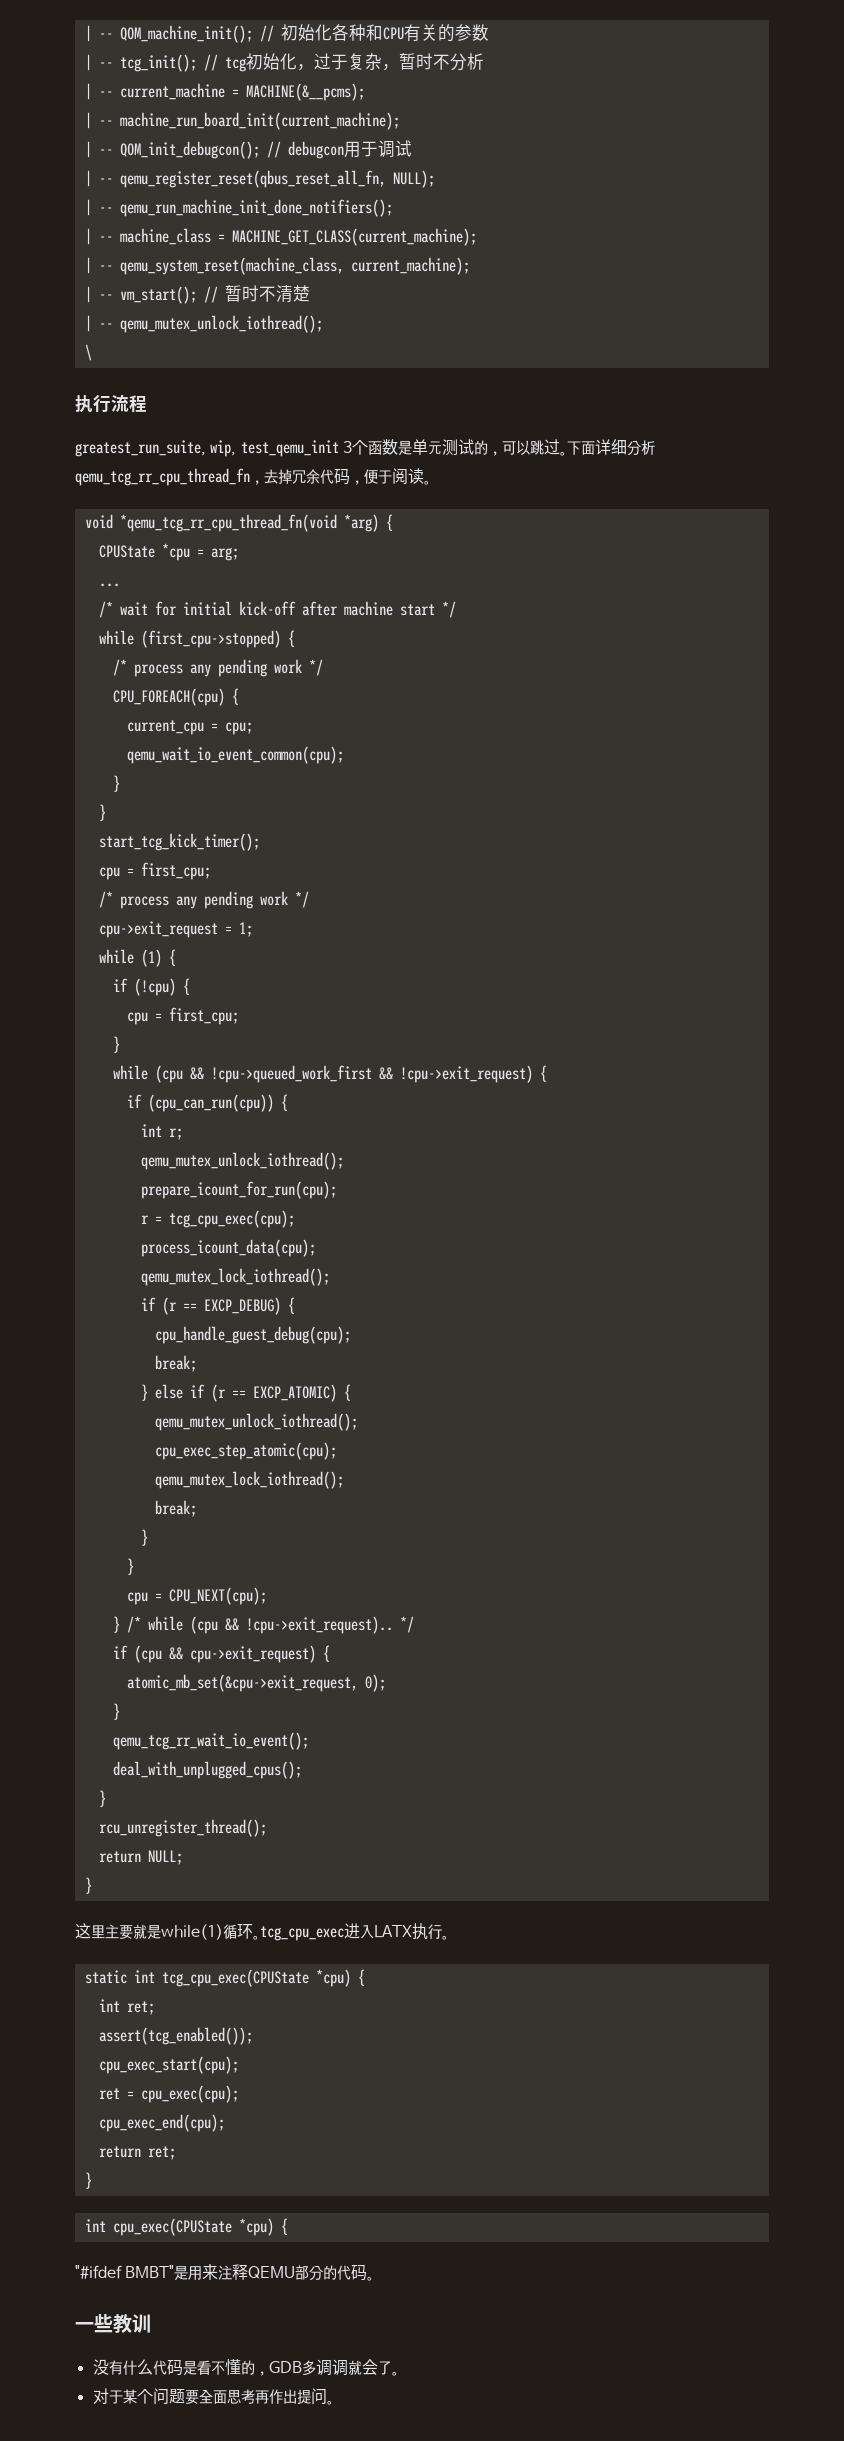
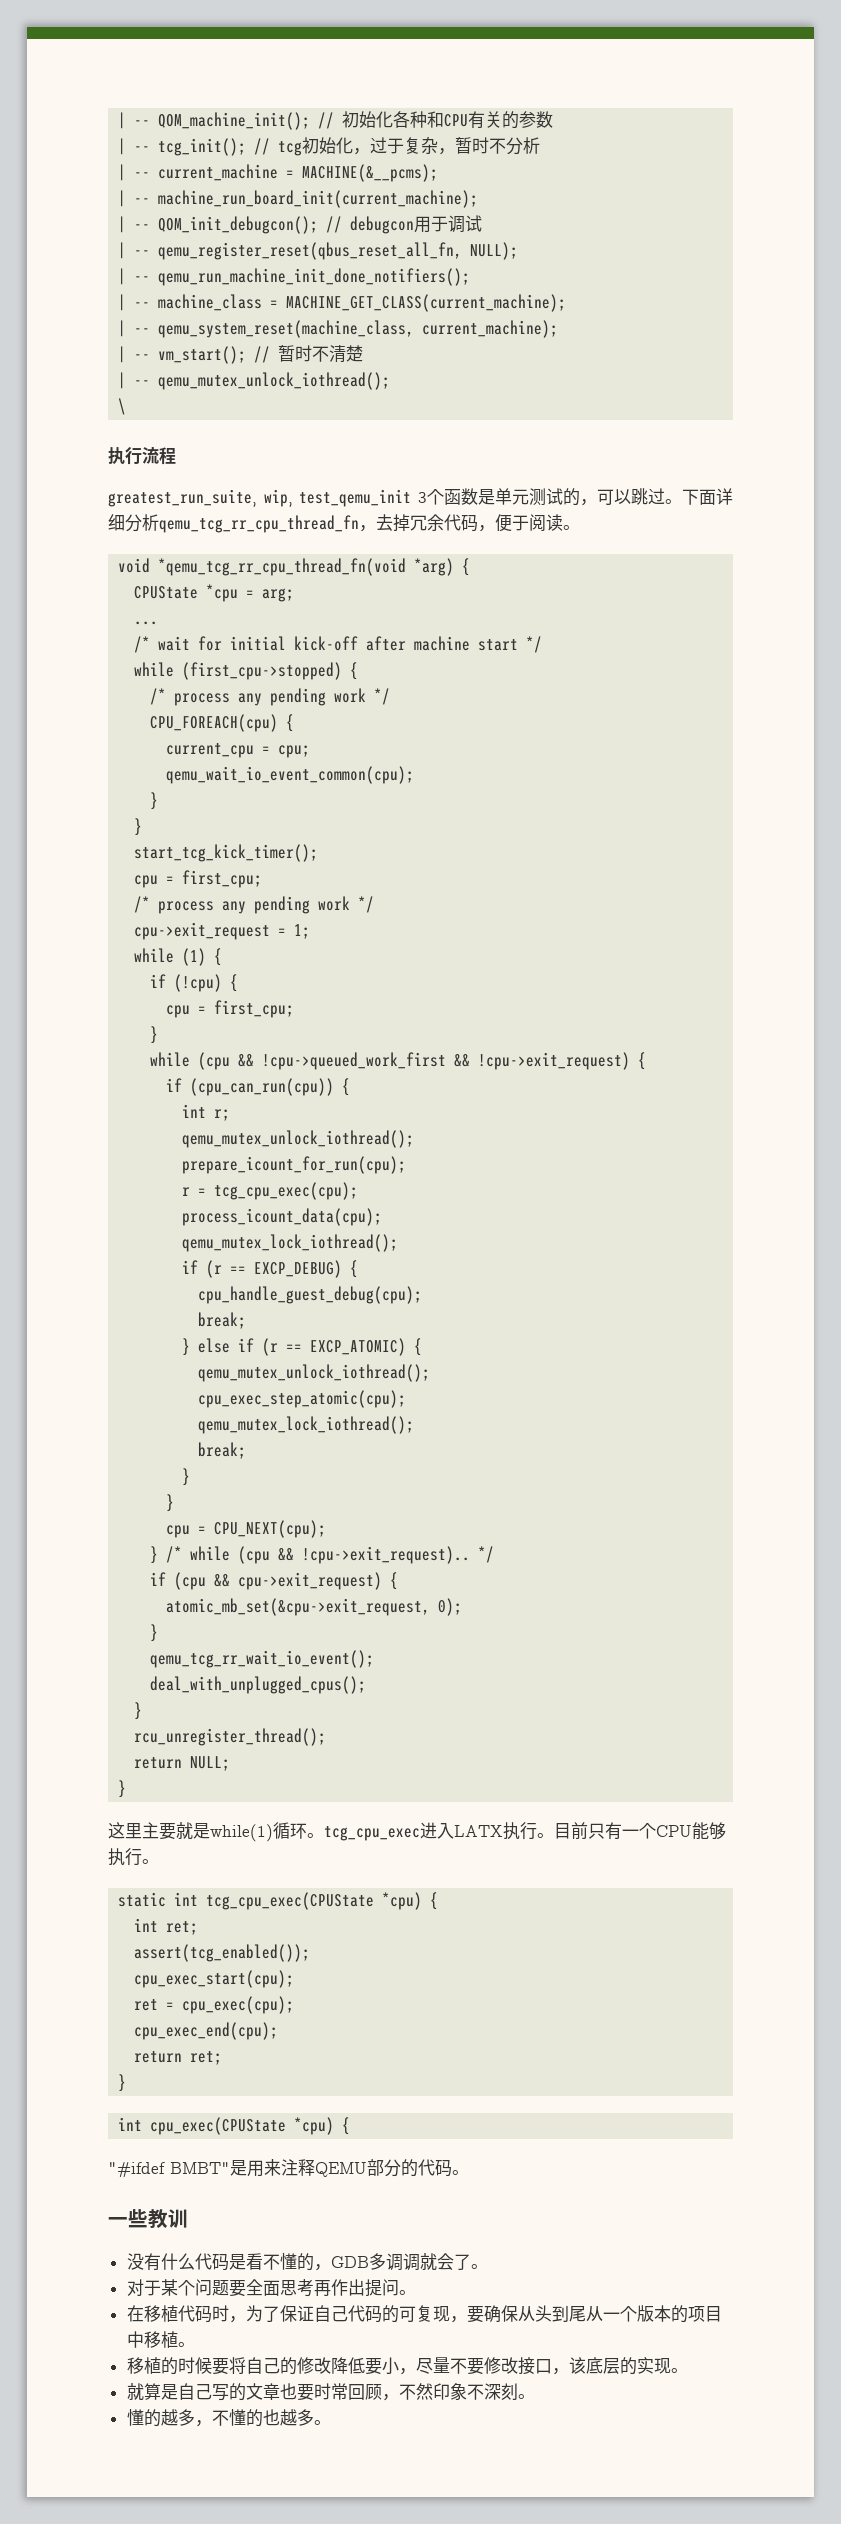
+ 目前只有一个CPU能够执行。
+ 在移植代码时，为了保证自己代码的可复现，要确保从头到尾从一个版本的项目中移植。
+ 移植的时候要将自己的修改降低要小，尽量不要修改接口，该底层的实现。
+ 就算是自己写的文章也要时常回顾，不然印象不深刻。
+ 懂的越多，不懂的也越多。

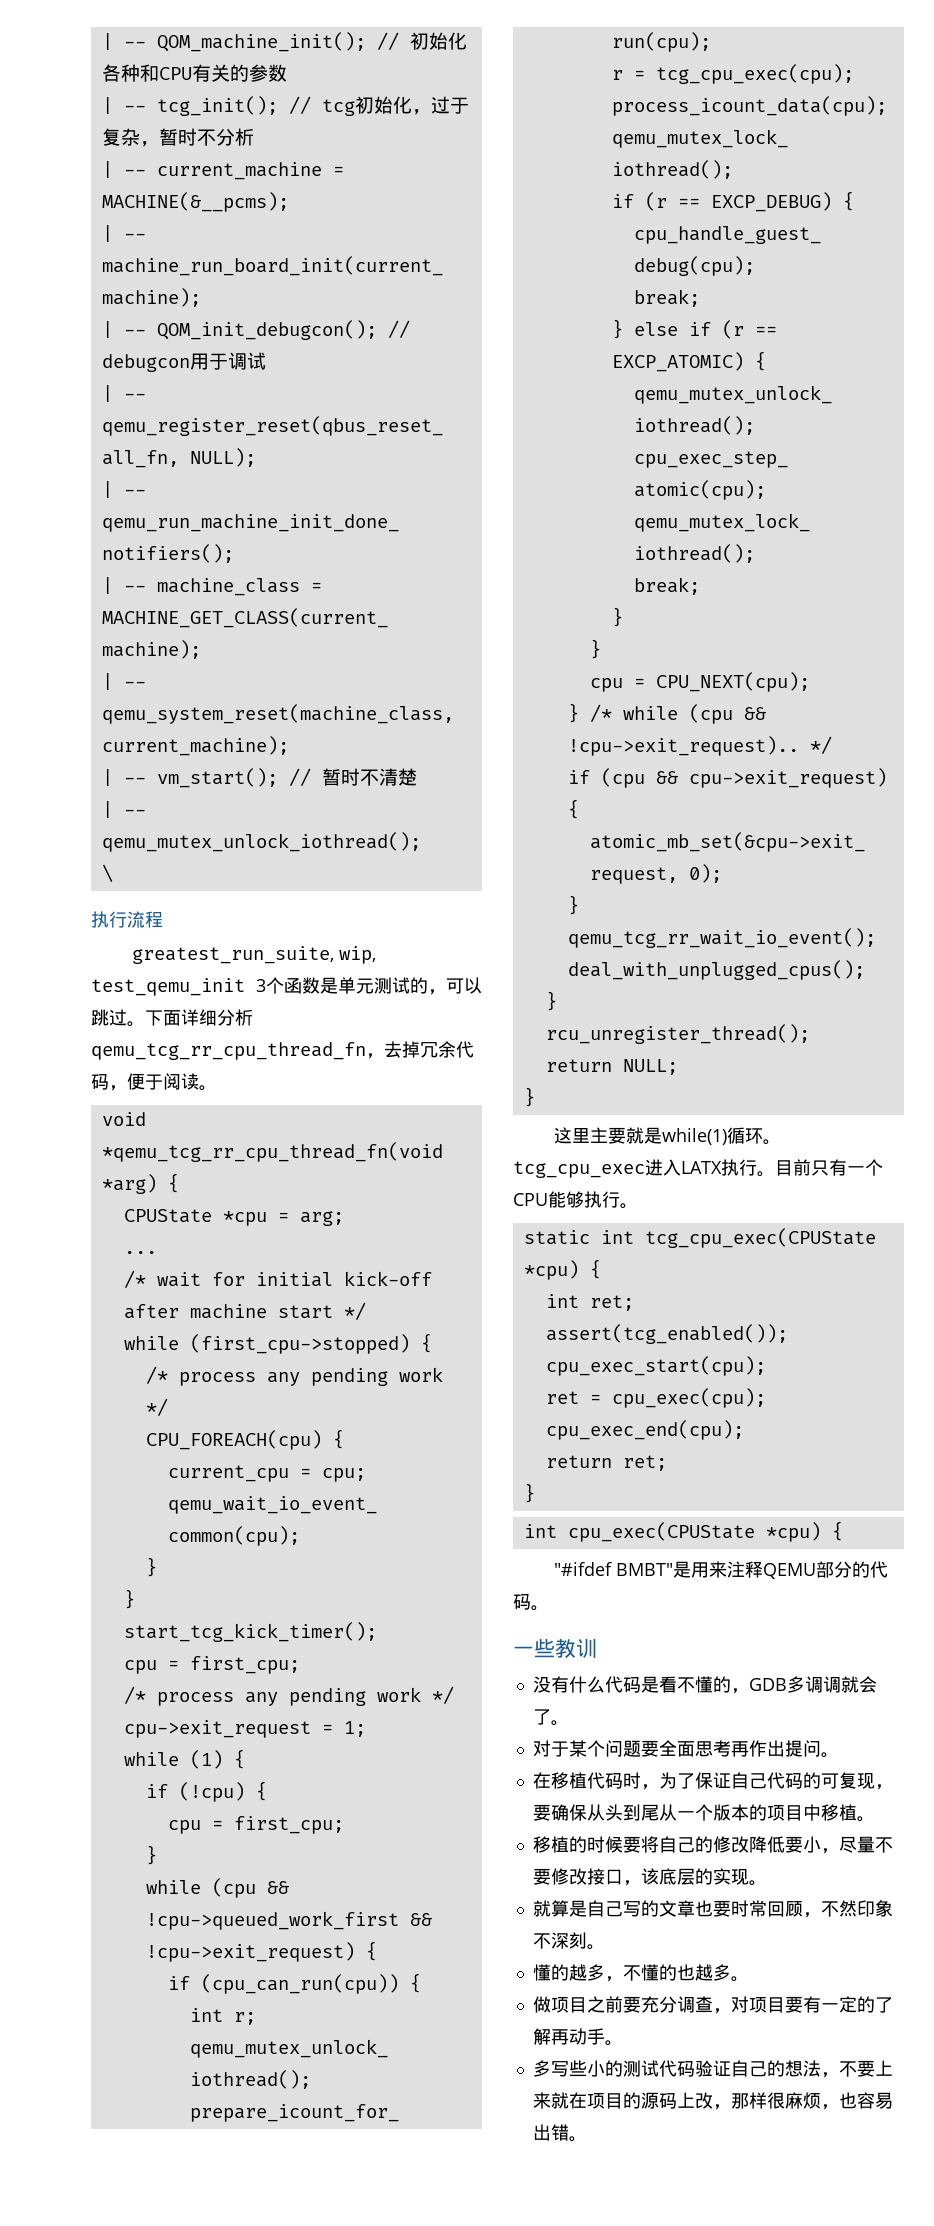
+ 做项目之前要充分调查，对项目要有一定的了解再动手。
+ 多写些小的测试代码验证自己的想法，不要上来就在项目的源码上改，那样很麻烦，也容易出错。

